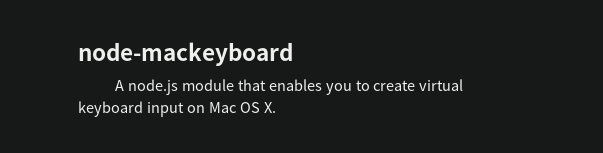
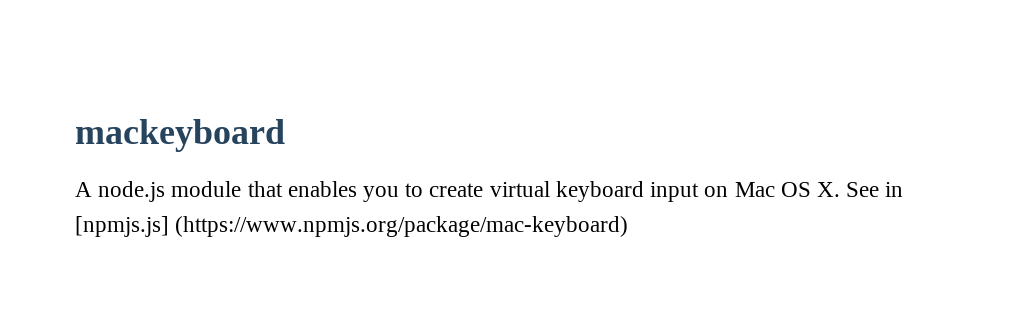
- node-mackeyboard
+ mackeyboard
- A node.js module that enables you to create virtual keyboard input on Mac OS X.
+ A node.js module that enables you to create virtual keyboard input on Mac OS X. See in [npmjs.js] (https://www.npmjs.org/package/mac-keyboard)

